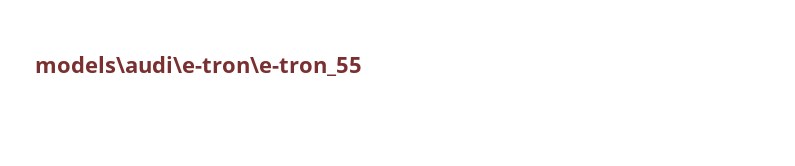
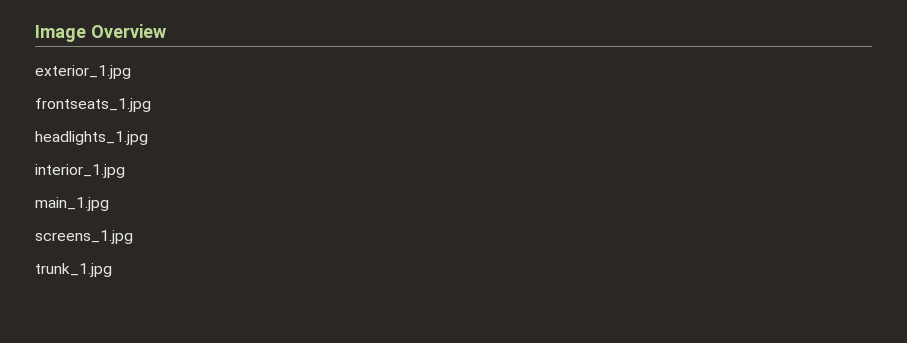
- models\audi\e-tron\e-tron_55
+ Image Overview
+ exterior_1.jpg
+ frontseats_1.jpg
+ headlights_1.jpg
+ interior_1.jpg
+ main_1.jpg
+ screens_1.jpg
+ trunk_1.jpg

